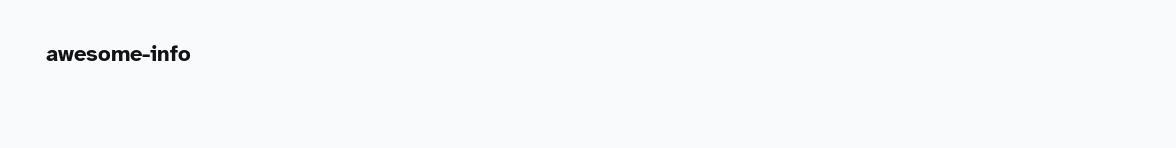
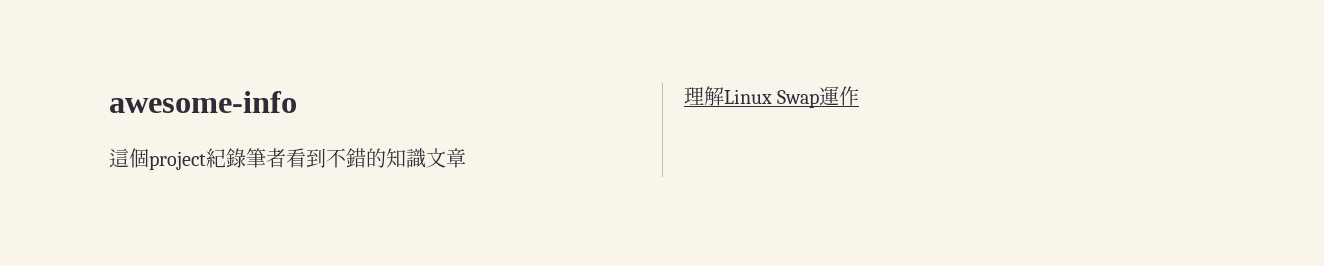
+ 這個project紀錄筆者看到不錯的知識文章
+ 理解Linux Swap運作

